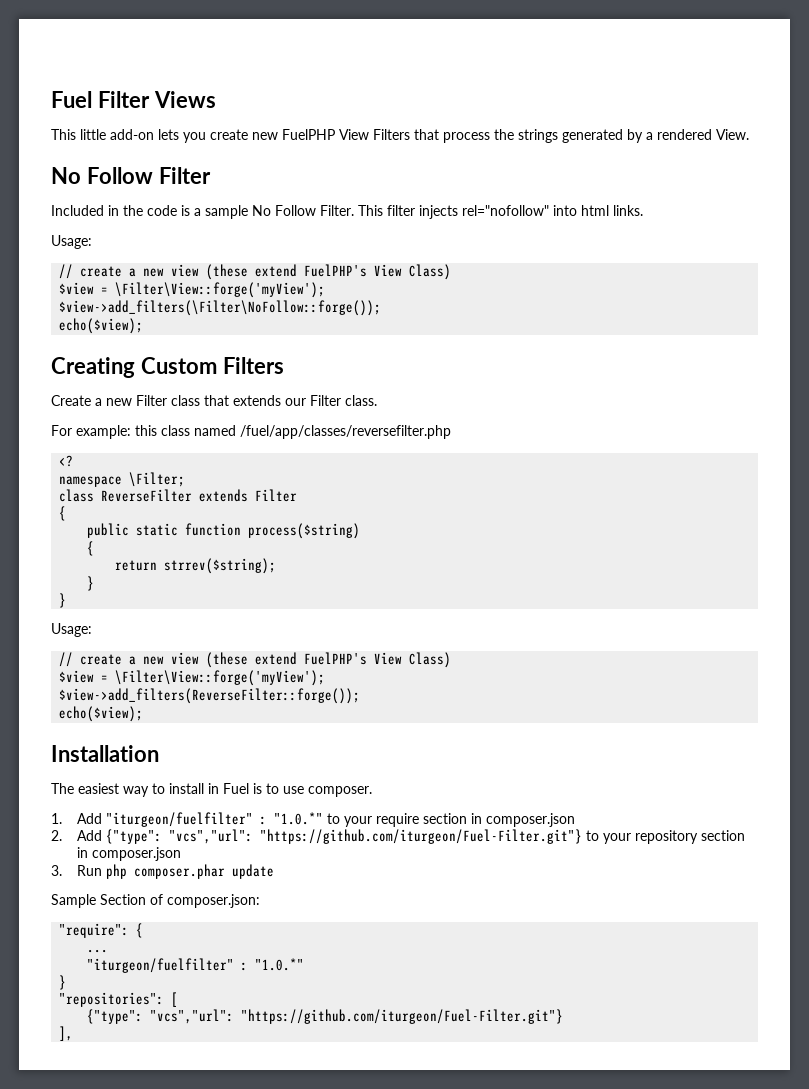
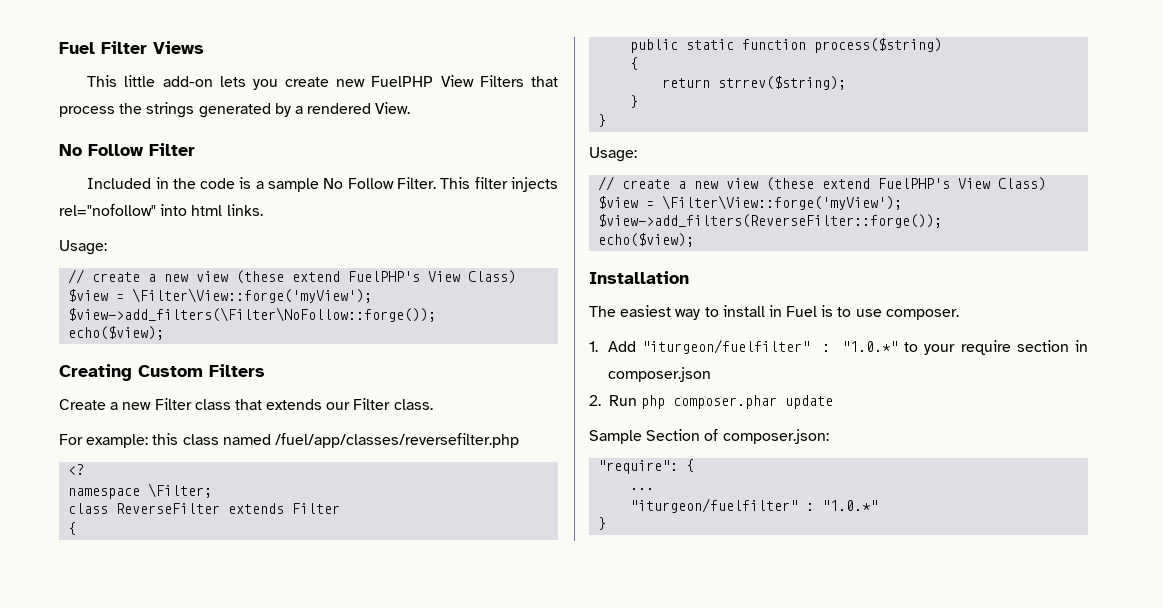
- 2. Add {"type": "vcs","url": "https://github.com/iturgeon/Fuel-Filter.git"} to your repository section in composer.json
- 3. Run php composer.phar update
+ 2. Run php composer.phar update
- "repositories": [
- {"type": "vcs","url": "https://github.com/iturgeon/Fuel-Filter.git"}
- ],

